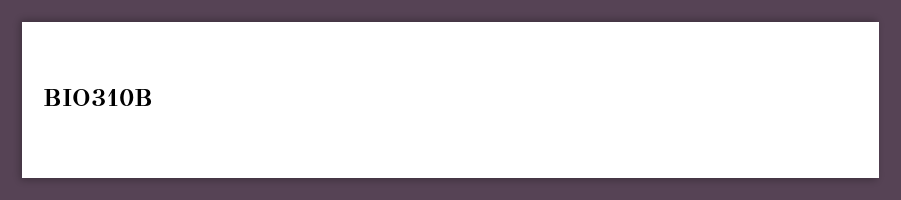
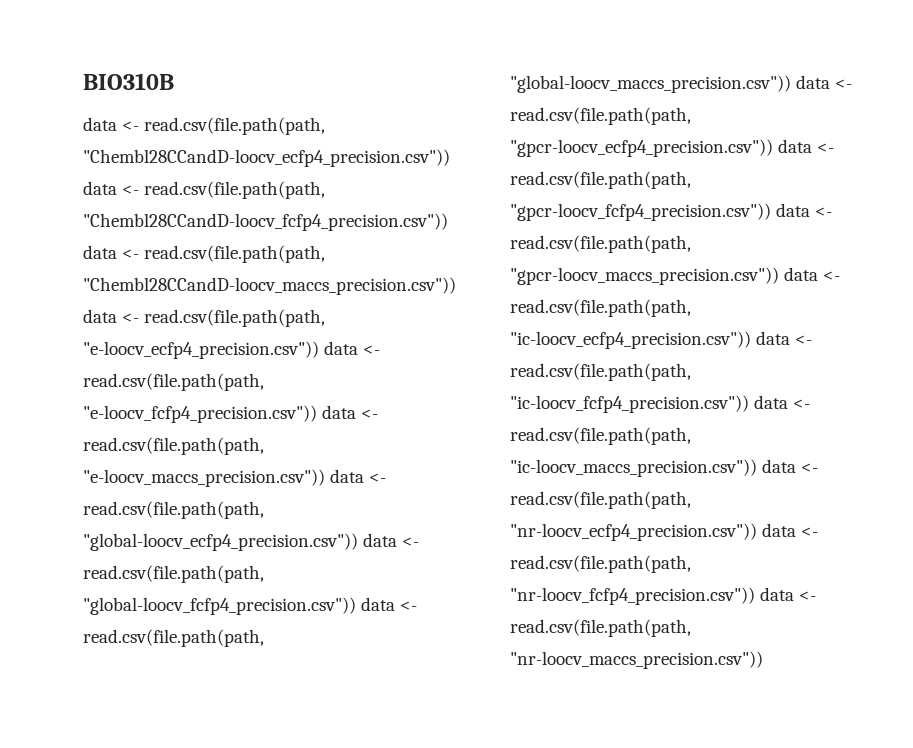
+ data <- read.csv(file.path(path, "Chembl28CCandD-loocv_ecfp4_precision.csv")) data <- read.csv(file.path(path, "Chembl28CCandD-loocv_fcfp4_precision.csv")) data <- read.csv(file.path(path, "Chembl28CCandD-loocv_maccs_precision.csv")) data <- read.csv(file.path(path, "e-loocv_ecfp4_precision.csv")) data <- read.csv(file.path(path, "e-loocv_fcfp4_precision.csv")) data <- read.csv(file.path(path, "e-loocv_maccs_precision.csv")) data <- read.csv(file.path(path, "global-loocv_ecfp4_precision.csv")) data <- read.csv(file.path(path, "global-loocv_fcfp4_precision.csv")) data <- read.csv(file.path(path, "global-loocv_maccs_precision.csv")) data <- read.csv(file.path(path, "gpcr-loocv_ecfp4_precision.csv")) data <- read.csv(file.path(path, "gpcr-loocv_fcfp4_precision.csv")) data <- read.csv(file.path(path, "gpcr-loocv_maccs_precision.csv")) data <- read.csv(file.path(path, "ic-loocv_ecfp4_precision.csv")) data <- read.csv(file.path(path, "ic-loocv_fcfp4_precision.csv")) data <- read.csv(file.path(path, "ic-loocv_maccs_precision.csv")) data <- read.csv(file.path(path, "nr-loocv_ecfp4_precision.csv")) data <- read.csv(file.path(path, "nr-loocv_fcfp4_precision.csv")) data <- read.csv(file.path(path, "nr-loocv_maccs_precision.csv"))

